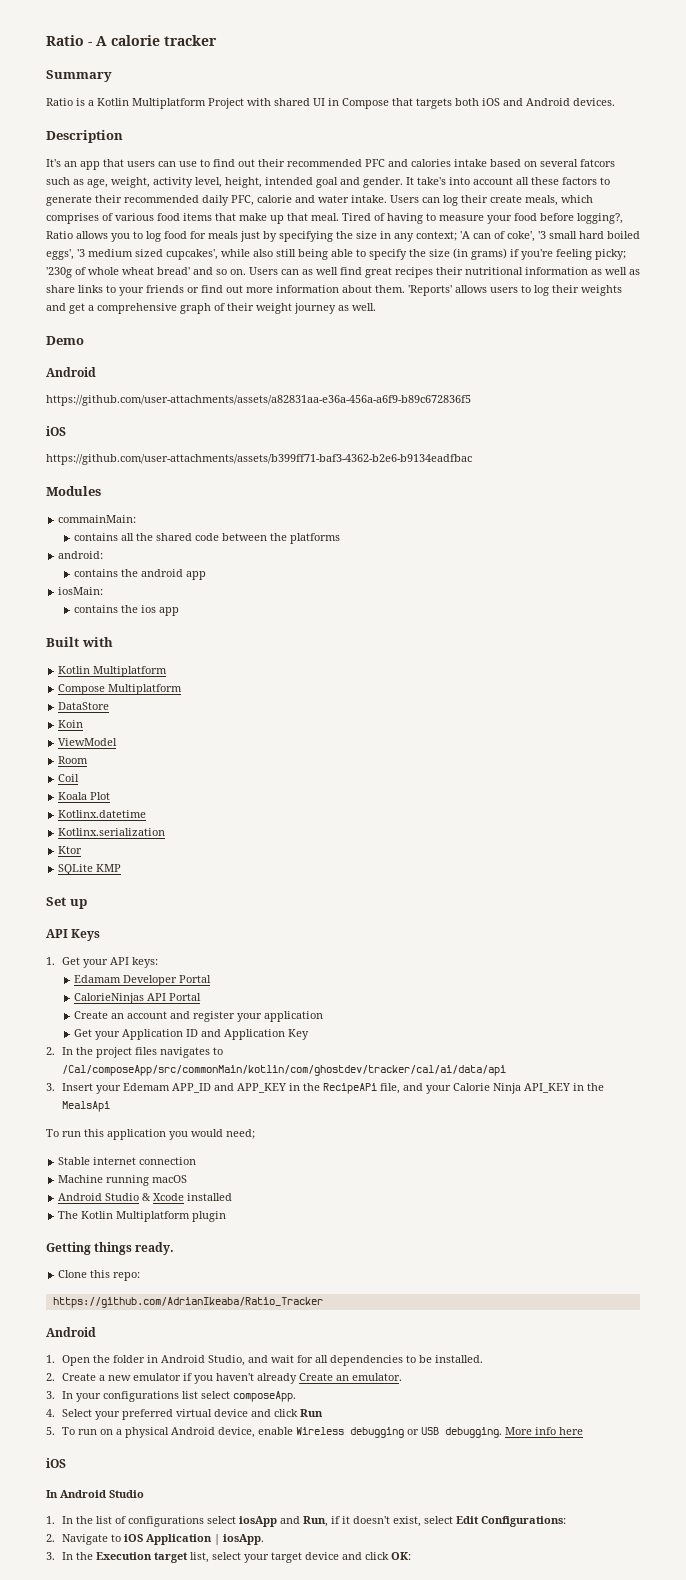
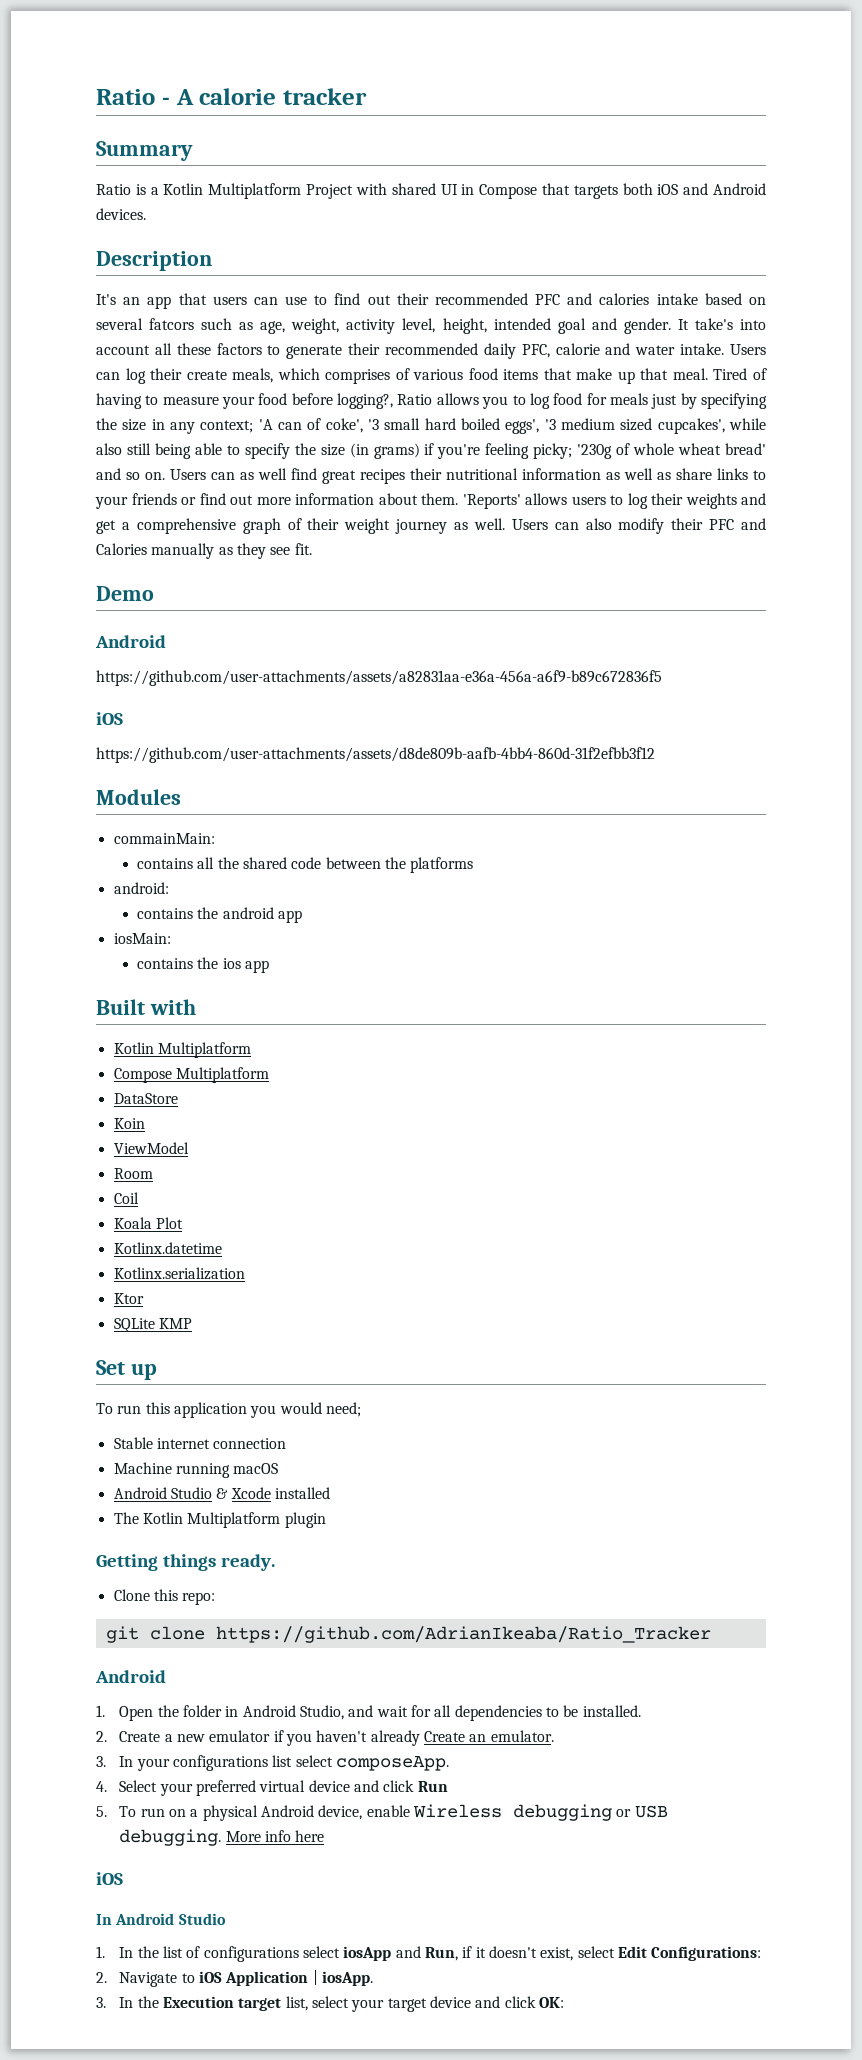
+ Users can also modify their PFC and Calories manually as they see fit.
- https://github.com/user-attachments/assets/b399ff71-baf3-4362-b2e6-b9134eadfbac
+ https://github.com/user-attachments/assets/d8de809b-aafb-4bb4-860d-31f2efbb3f12
- API Keys
- 1. Get your API keys:
- Edamam Developer Portal
- CalorieNinjas API Portal
- Create an account and register your application
- Get your Application ID and Application Key
- 2. In the project files navigates to /Cal/composeApp/src/commonMain/kotlin/com/ghostdev/tracker/cal/ai/data/api
- 3. Insert your Edemam APP_ID and APP_KEY in the RecipeAPi file, and your Calorie Ninja API_KEY in the MealsApi
- https://github.com/AdrianIkeaba/Ratio_Tracker
+ git clone https://github.com/AdrianIkeaba/Ratio_Tracker

